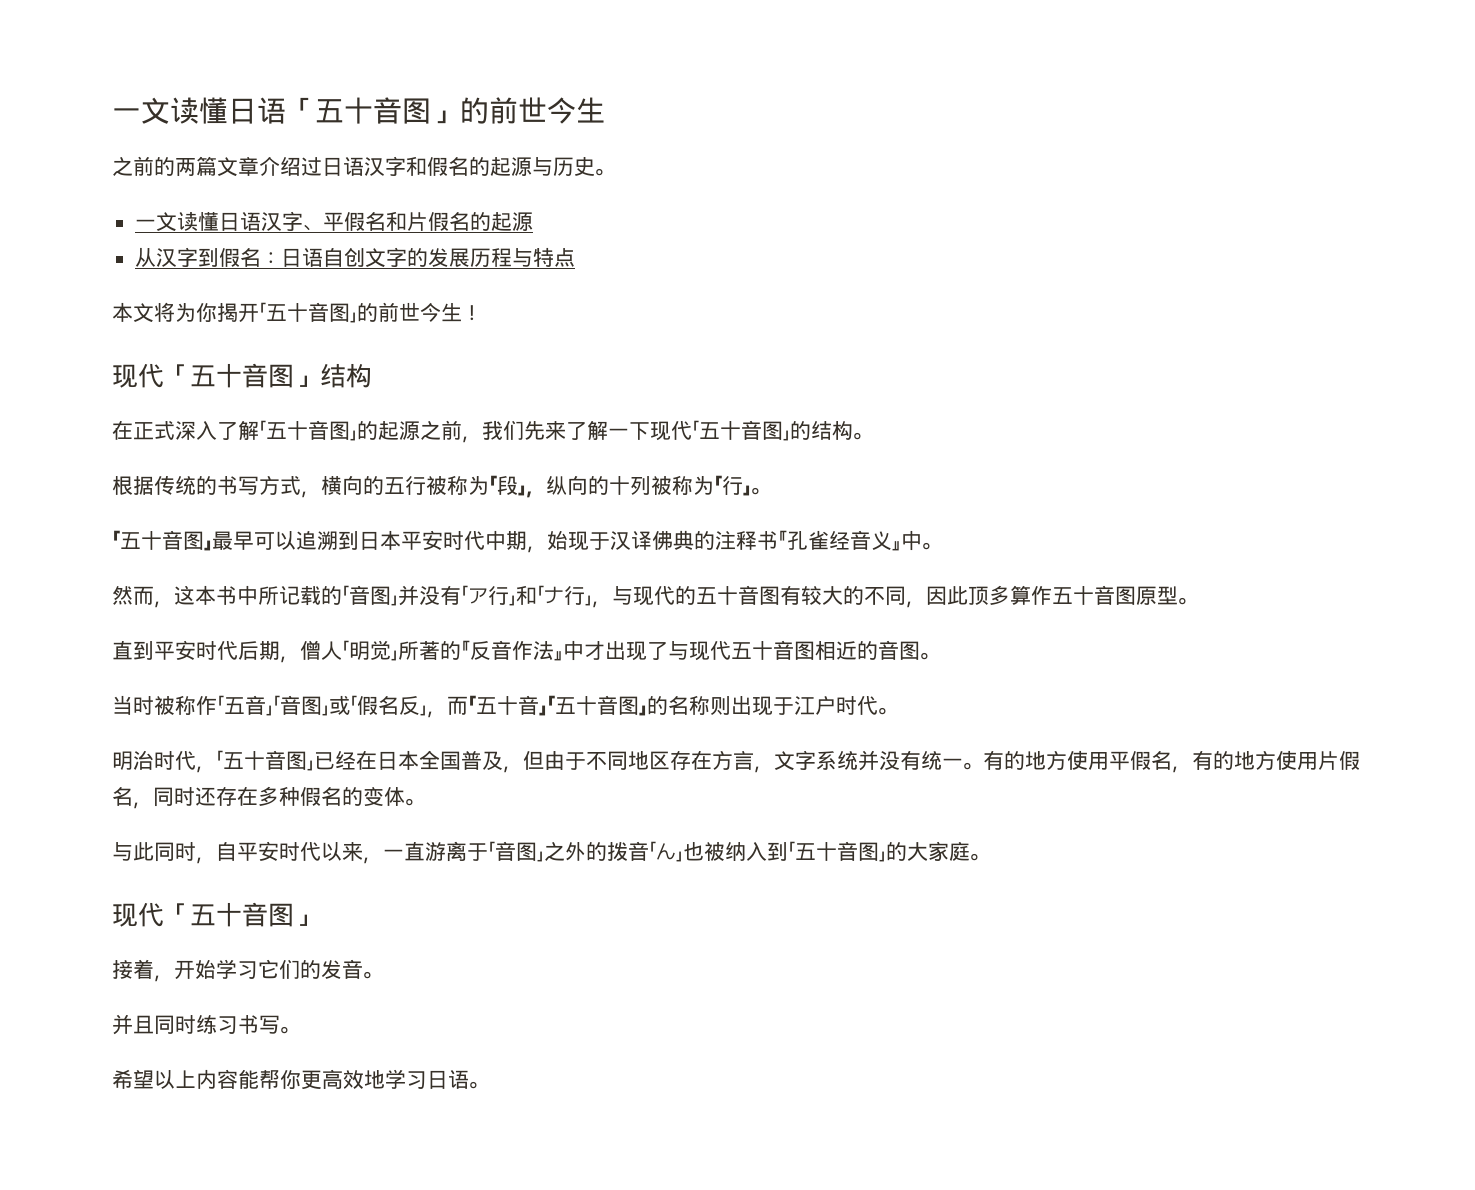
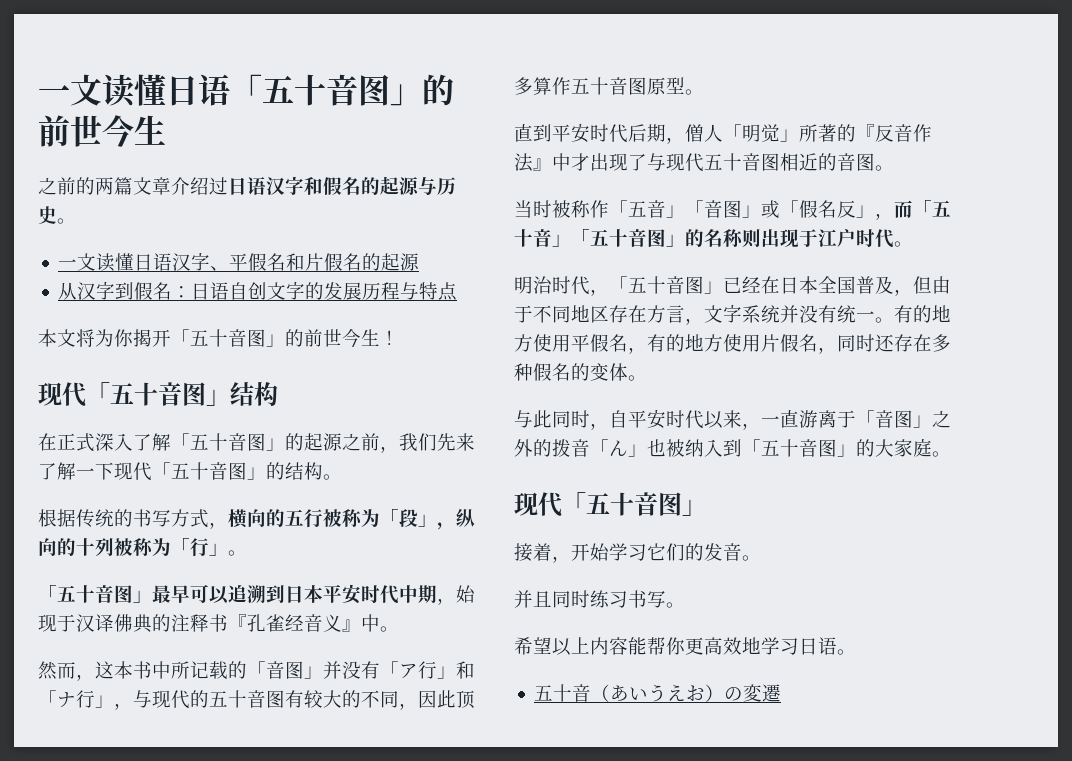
+ 五十音（あいうえお）の変遷

